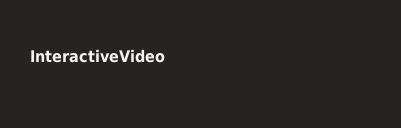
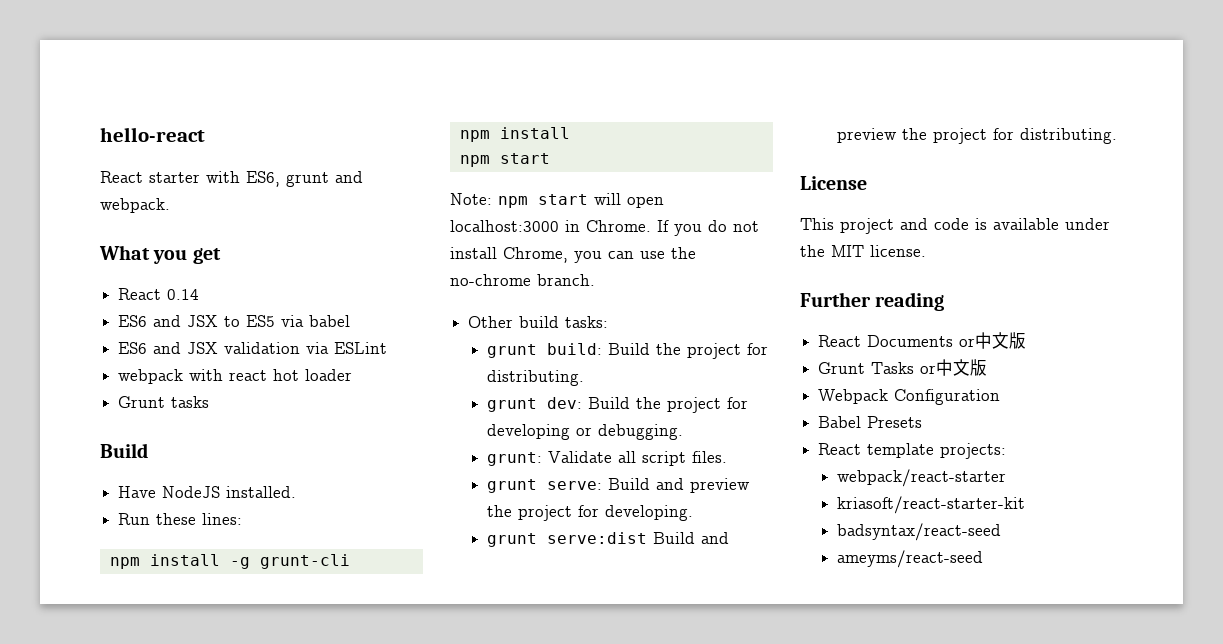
- InteractiveVideo
+ hello-react
+ React starter with ES6, grunt and webpack.
+ What you get
+ React 0.14
+ ES6 and JSX to ES5 via babel
+ ES6 and JSX validation via ESLint
+ webpack with react hot loader
+ Grunt tasks
+ Build
+ Have NodeJS installed.
+ Run these lines:
+ npm install -g grunt-cli
+ npm install
+ npm start
+ Note: npm start will open localhost:3000 in Chrome. If you do not install Chrome, you can use the no-chrome branch.
+ Other build tasks:
+ grunt build: Build the project for distributing.
+ grunt dev: Build the project for developing or debugging.
+ grunt: Validate all script files.
+ grunt serve: Build and preview the project for developing.
+ grunt serve:dist Build and preview the project for distributing.
+ License
+ This project and code is available under the MIT license.
+ Further reading
+ React Documents or中文版
+ Grunt Tasks or中文版
+ Webpack Configuration
+ Babel Presets
+ React template projects:
+ webpack/react-starter
+ kriasoft/react-starter-kit
+ badsyntax/react-seed
+ ameyms/react-seed

